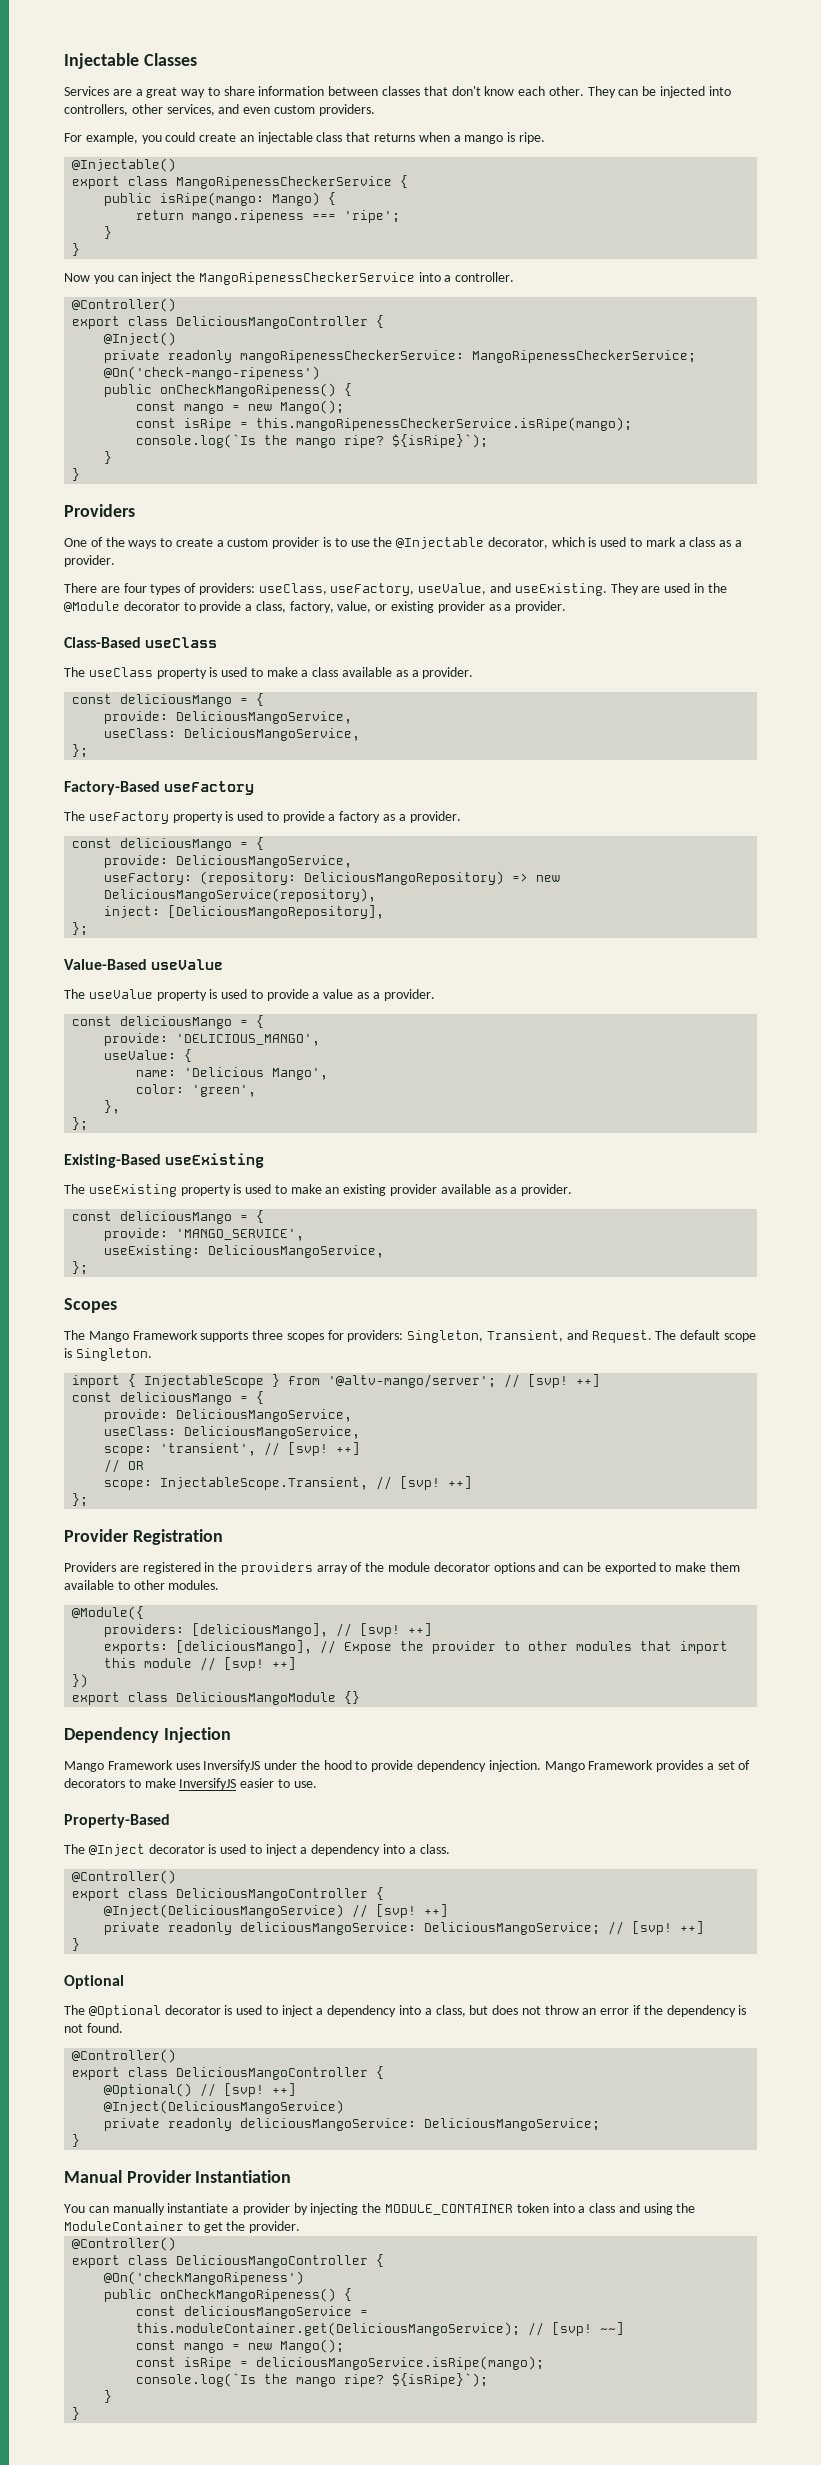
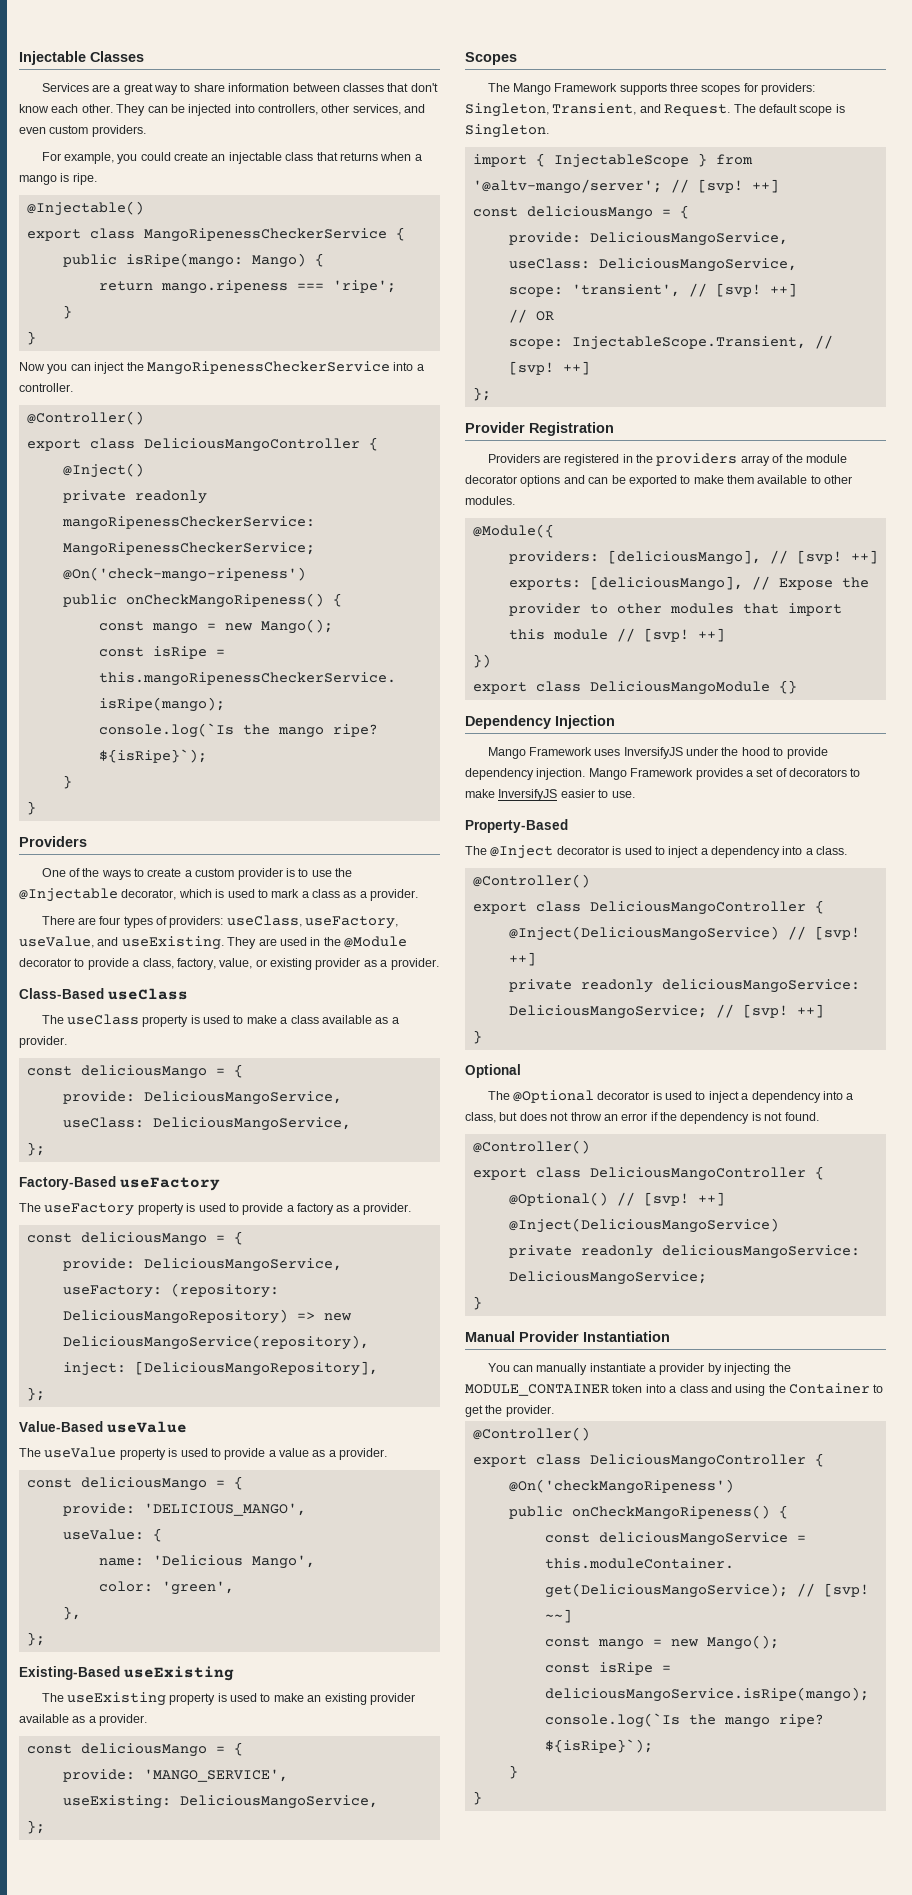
- You can manually instantiate a provider by injecting the MODULE_CONTAINER token into a class and using the ModuleContainer to get the provider.
+ You can manually instantiate a provider by injecting the MODULE_CONTAINER token into a class and using the Container to get the provider.

